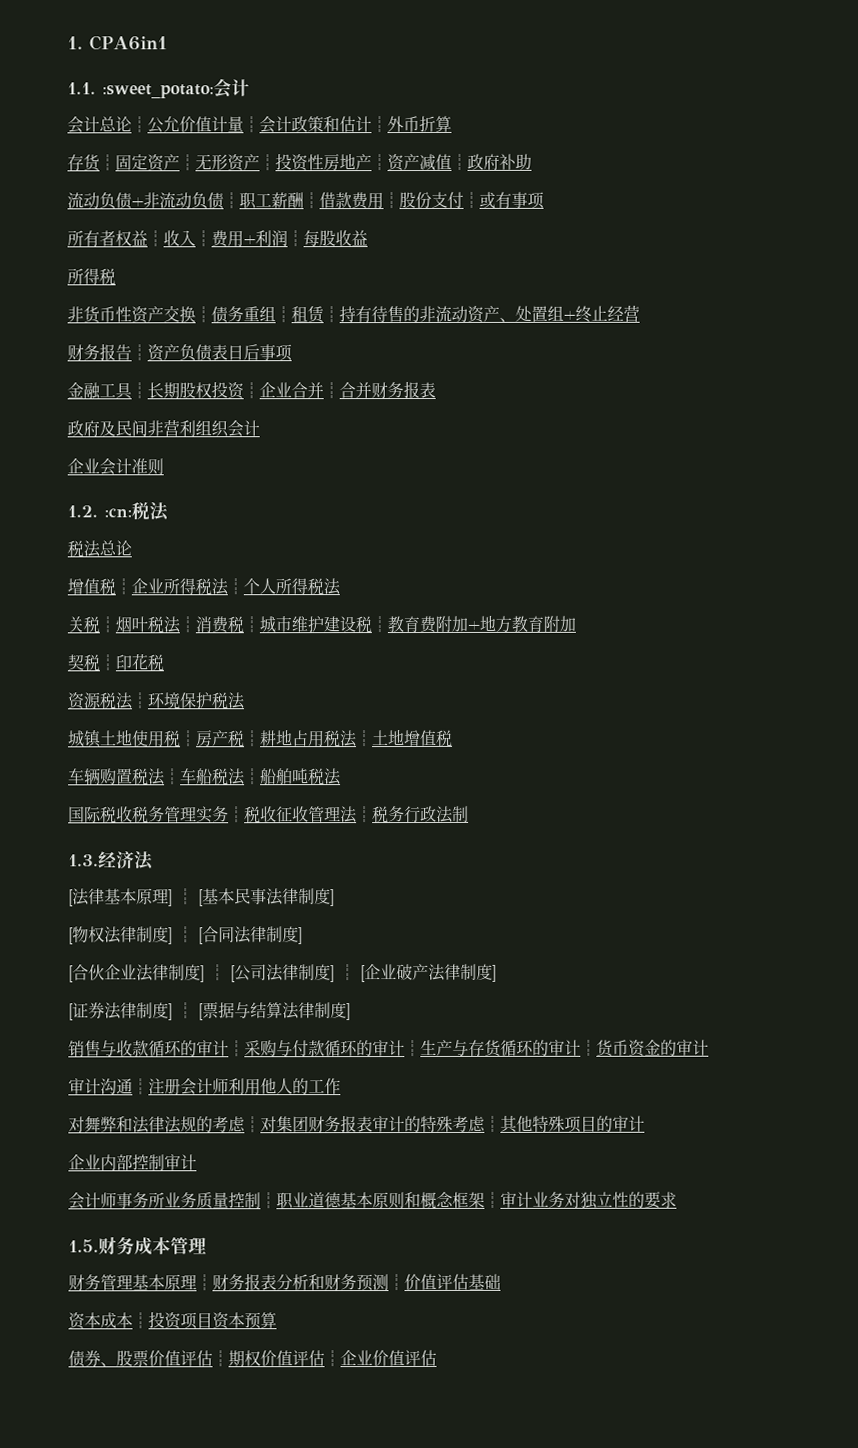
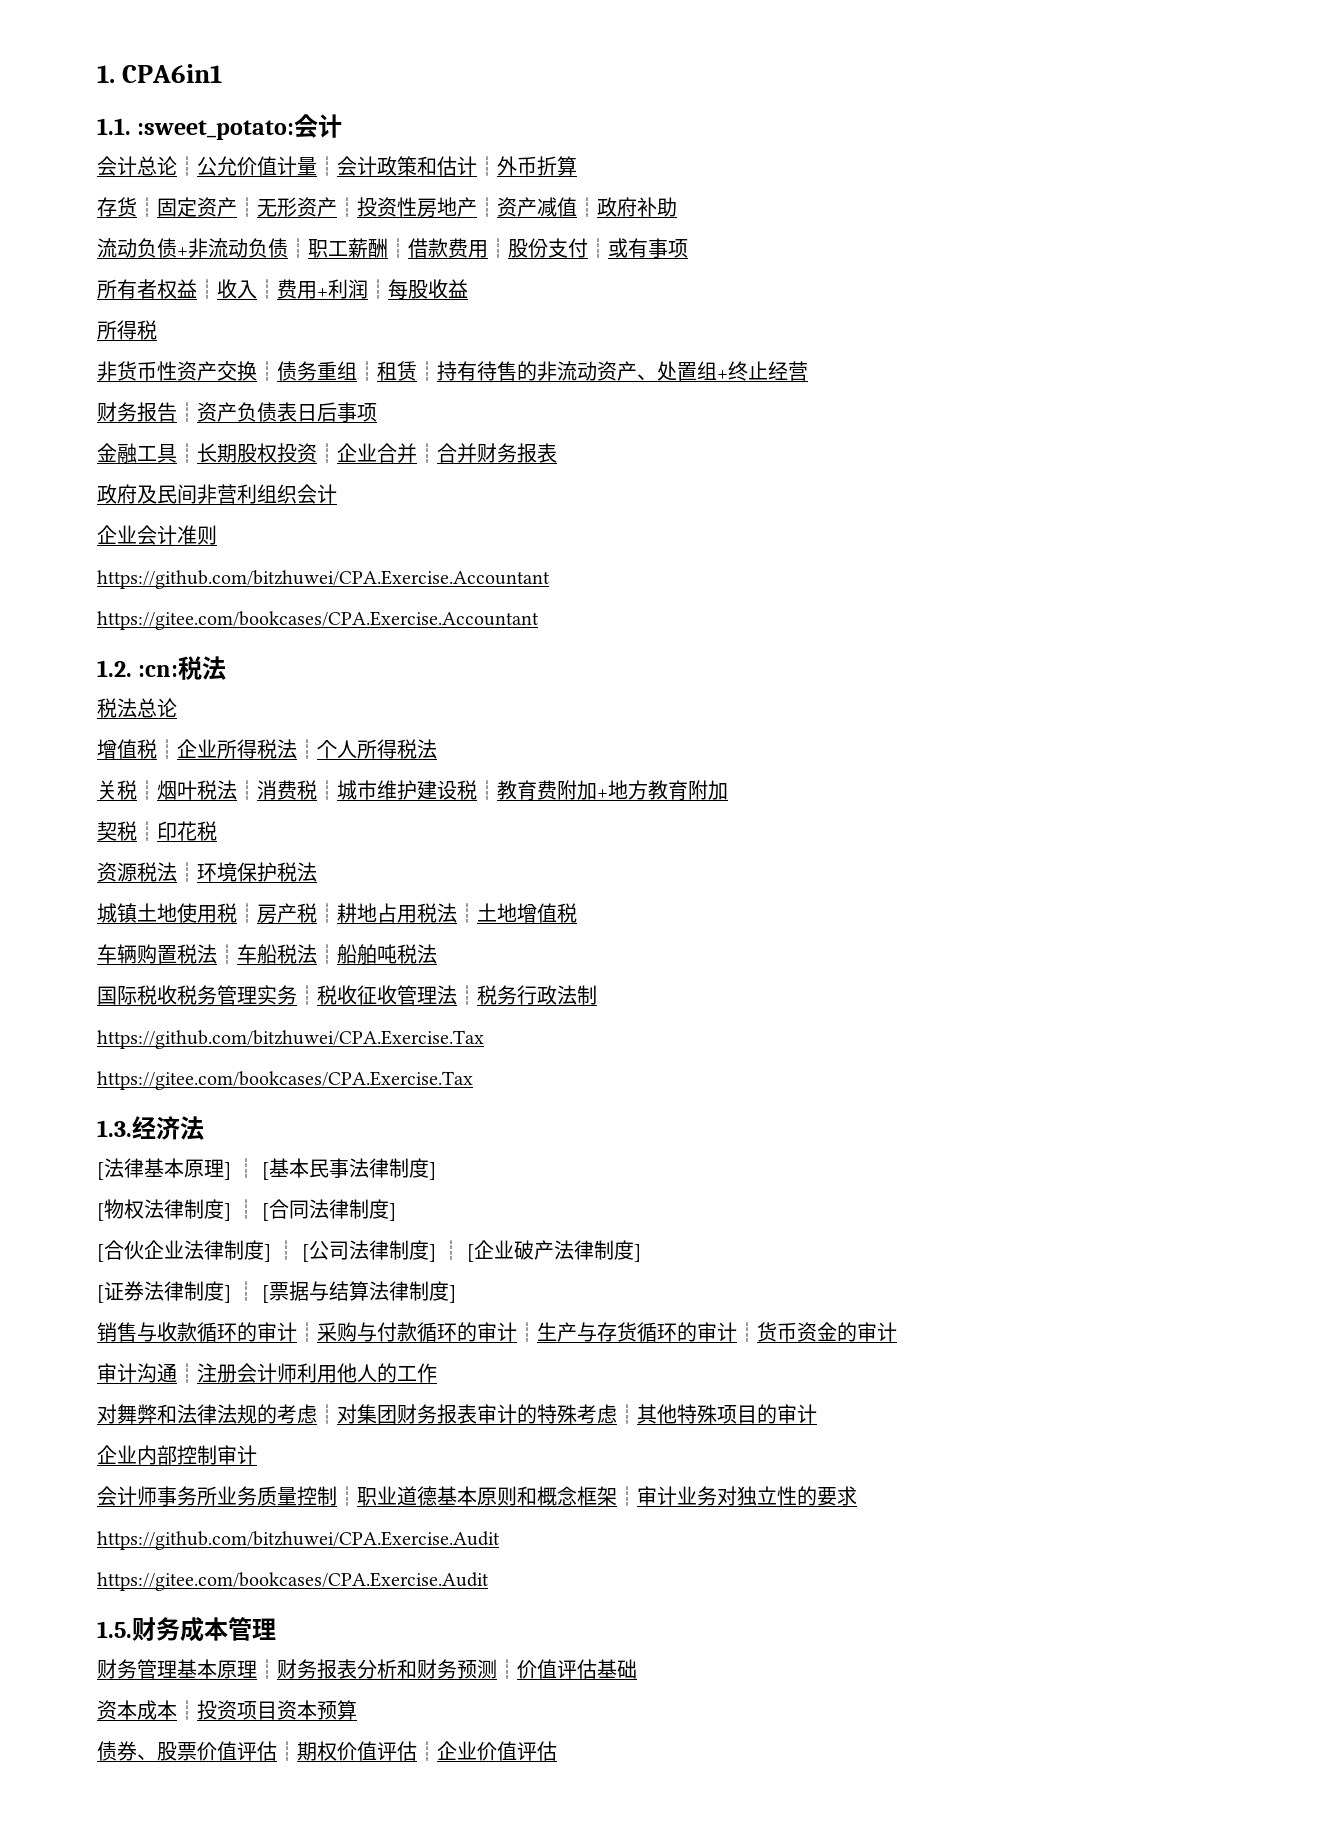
+ https://github.com/bitzhuwei/CPA.Exercise.Accountant
+ https://gitee.com/bookcases/CPA.Exercise.Accountant
+ https://github.com/bitzhuwei/CPA.Exercise.Tax
+ https://gitee.com/bookcases/CPA.Exercise.Tax
+ https://github.com/bitzhuwei/CPA.Exercise.Audit
+ https://gitee.com/bookcases/CPA.Exercise.Audit

